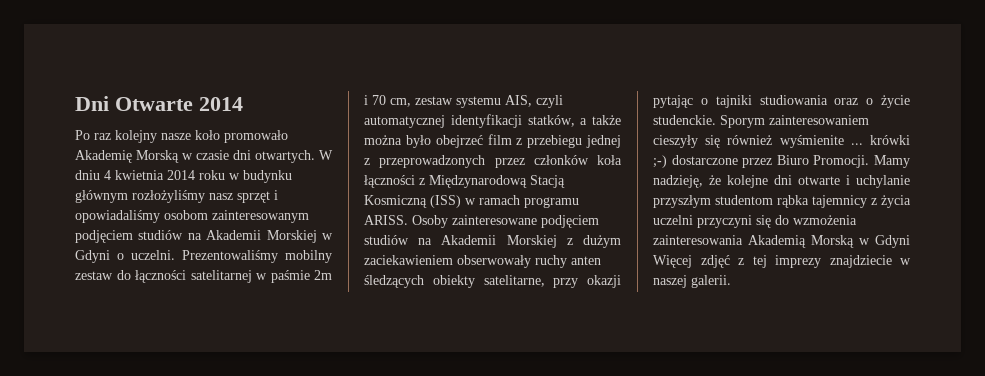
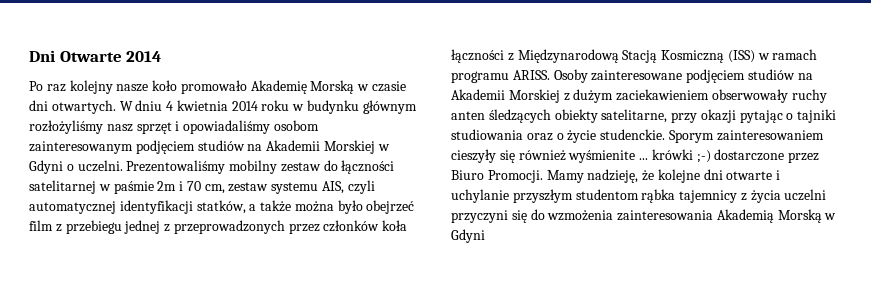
- Mamy nadzieję, że kolejne dni otwarte i uchylanie przyszłym studentom rąbka tajemnicy z życia uczelni przyczyni się do wzmożenia zainteresowania Akademią Morską w Gdyni Więcej zdjęć z tej imprezy znajdziecie w naszej galerii.
+ Mamy nadzieję, że kolejne dni otwarte i uchylanie przyszłym studentom rąbka tajemnicy z życia uczelni przyczyni się do wzmożenia zainteresowania Akademią Morską w Gdyni

